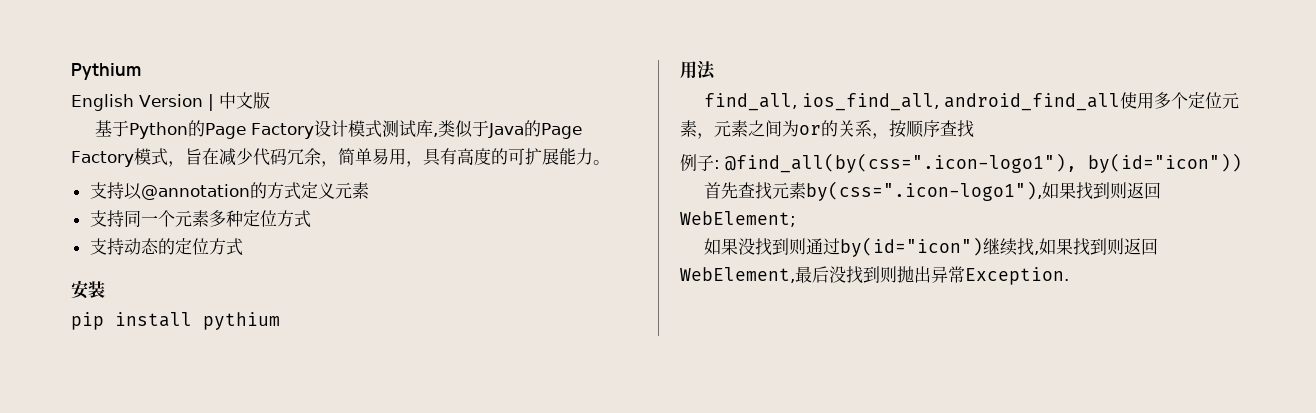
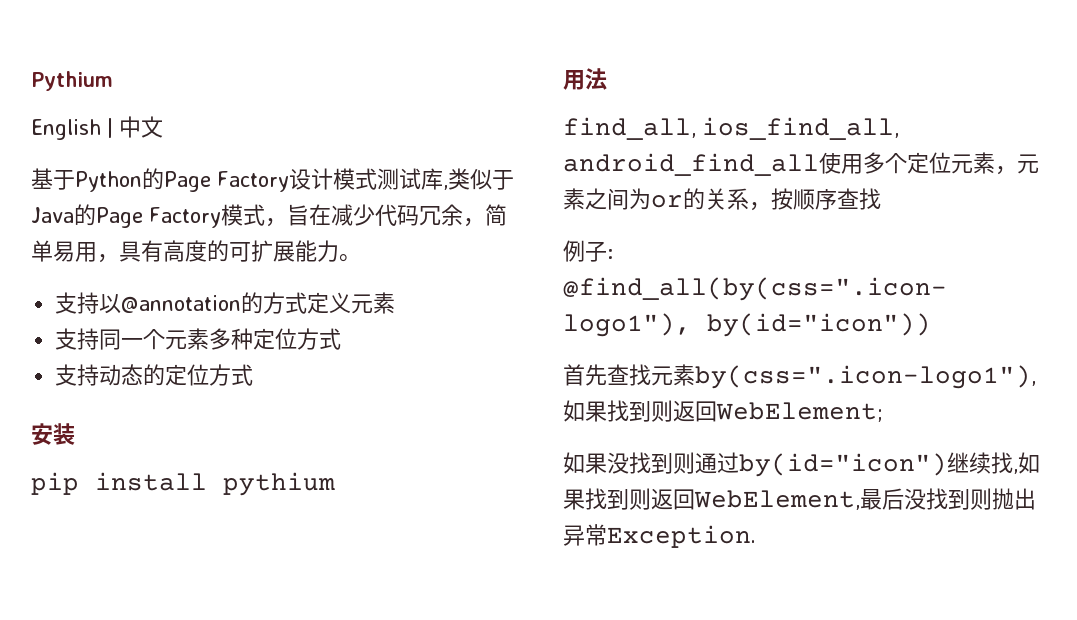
- English Version | 中文版
+ English | 中文

